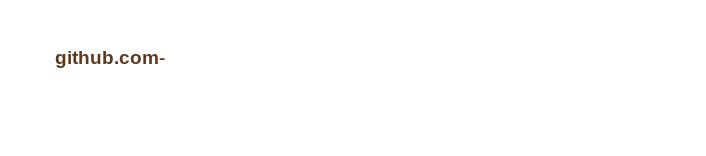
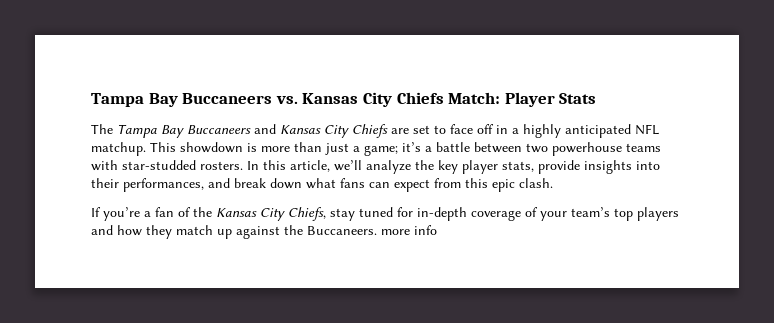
- github.com-
+ Tampa Bay Buccaneers vs. Kansas City Chiefs Match: Player Stats
+ The Tampa Bay Buccaneers and Kansas City Chiefs are set to face off in a highly anticipated NFL matchup. This showdown is more than just a game; it’s a battle between two powerhouse teams with star-studded rosters. In this article, we’ll analyze the key player stats, provide insights into their performances, and break down what fans can expect from this epic clash.
+ If you’re a fan of the Kansas City Chiefs, stay tuned for in-depth coverage of your team’s top players and how they match up against the Buccaneers. more info

